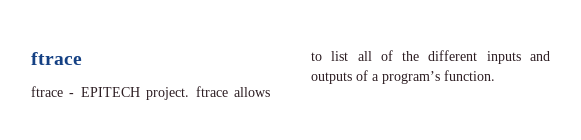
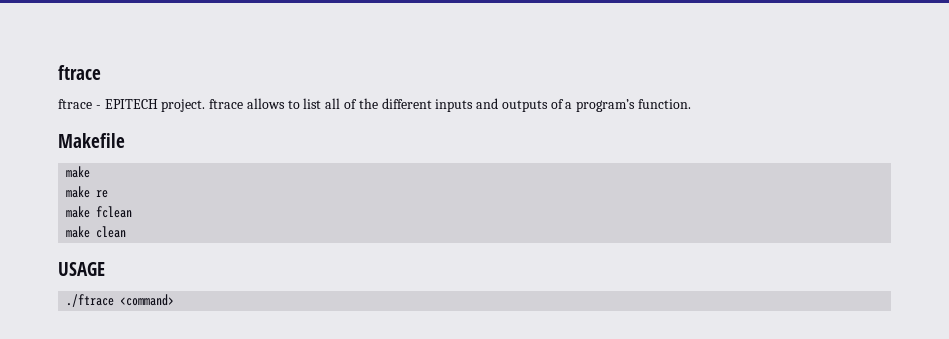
+ Makefile
+ make
+ make re
+ make fclean
+ make clean
+ USAGE
+ ./ftrace <command>

